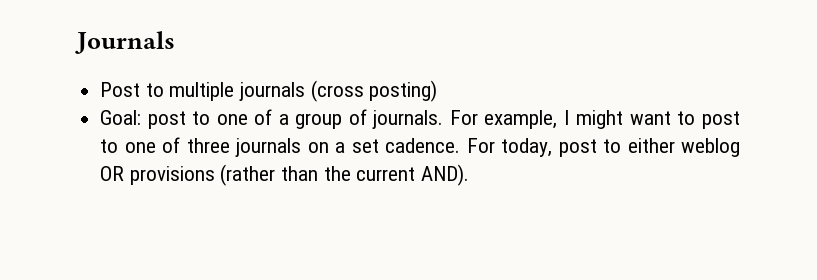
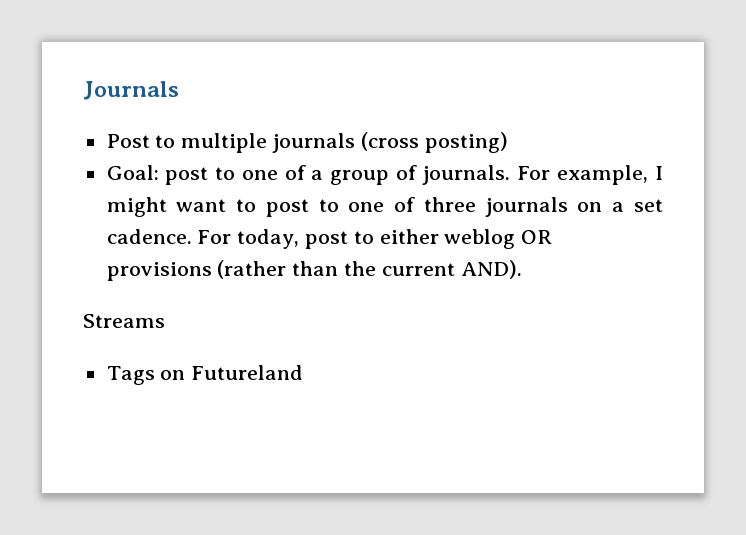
+ Streams
+ Tags on Futureland

